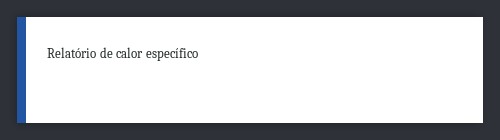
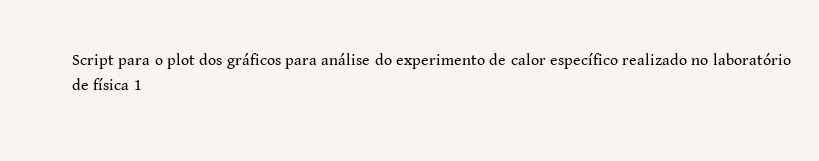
- Relatório de calor específico
+ Script para o plot dos gráficos para análise do experimento de calor específico realizado no laboratório de física 1

